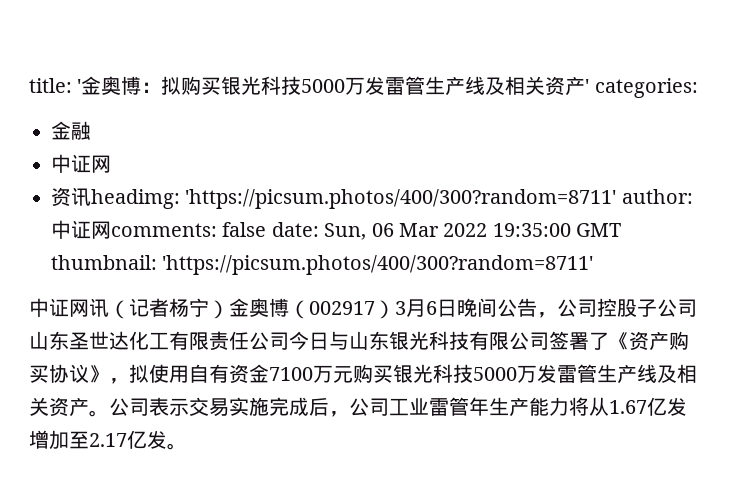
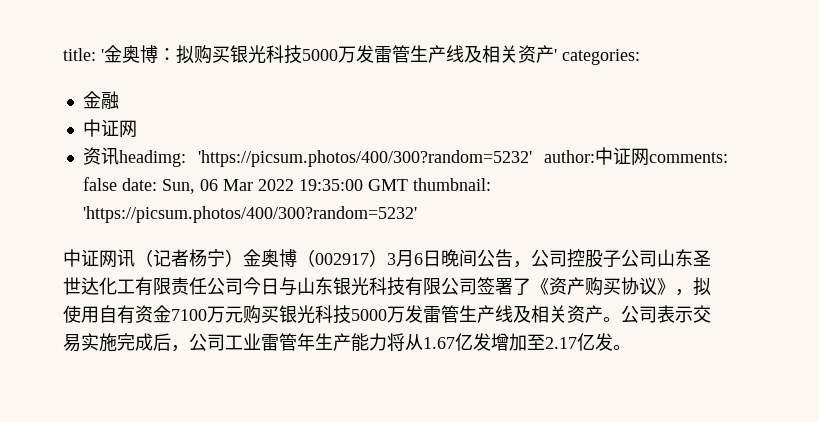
- 资讯headimg: 'https://picsum.photos/400/300?random=8711' author:中证网comments: false date: Sun, 06 Mar 2022 19:35:00 GMT thumbnail: 'https://picsum.photos/400/300?random=8711'
+ 资讯headimg: 'https://picsum.photos/400/300?random=5232' author:中证网comments: false date: Sun, 06 Mar 2022 19:35:00 GMT thumbnail: 'https://picsum.photos/400/300?random=5232'

